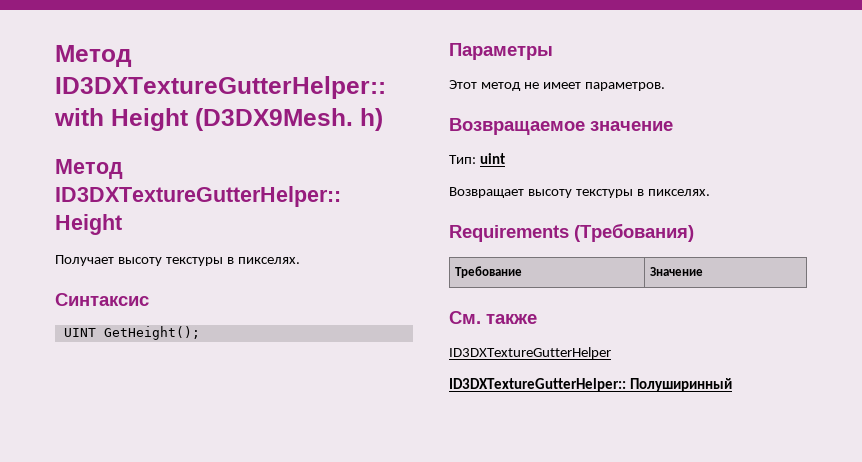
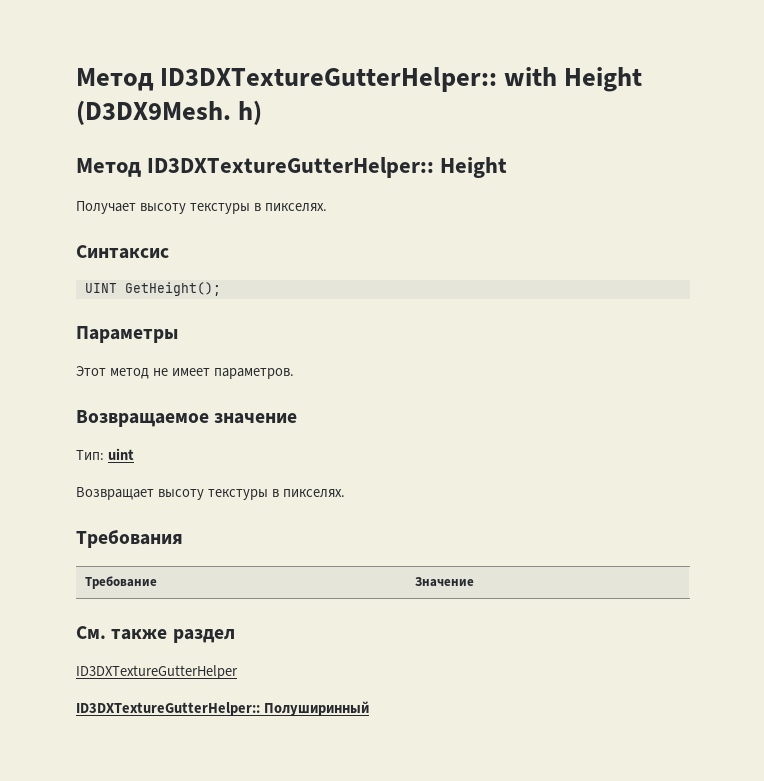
- Requirements (Требования)
+ Требования
- См. также
+ См. также раздел

